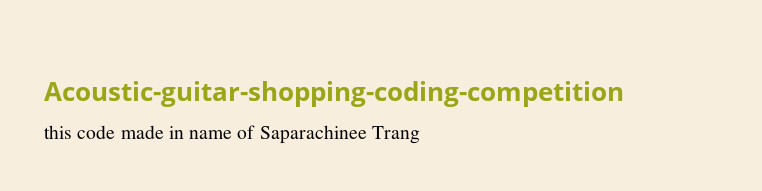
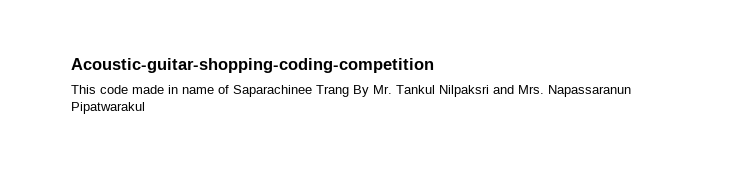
- this code made in name of Saparachinee Trang
+ This code made in name of Saparachinee Trang By Mr. Tankul Nilpaksri and Mrs. Napassaranun Pipatwarakul

